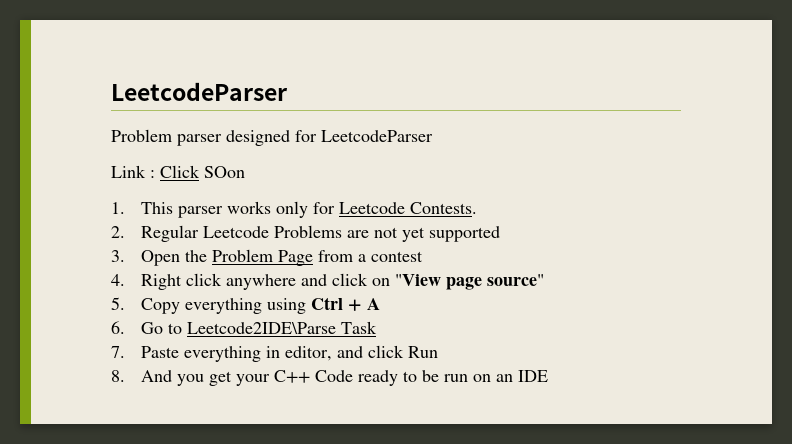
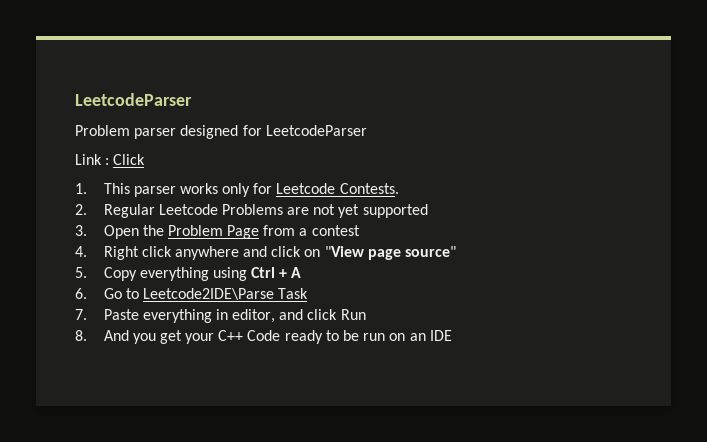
- Link : Click SOon
+ Link : Click

